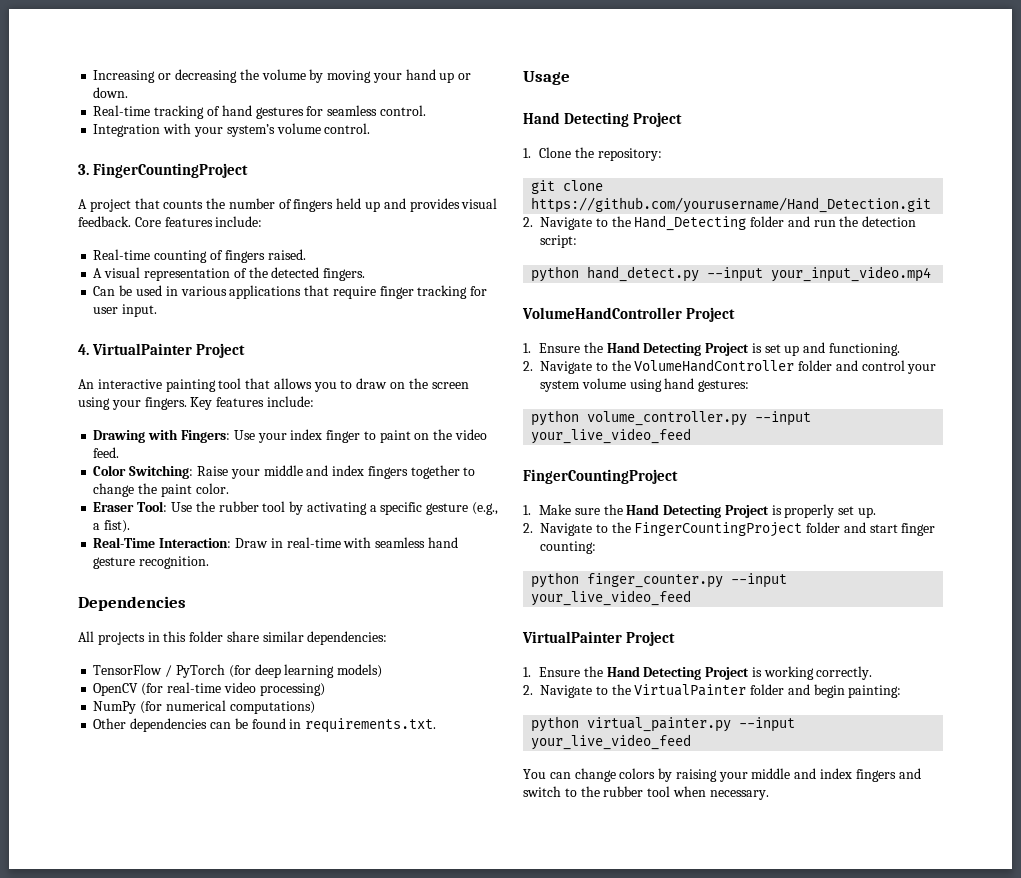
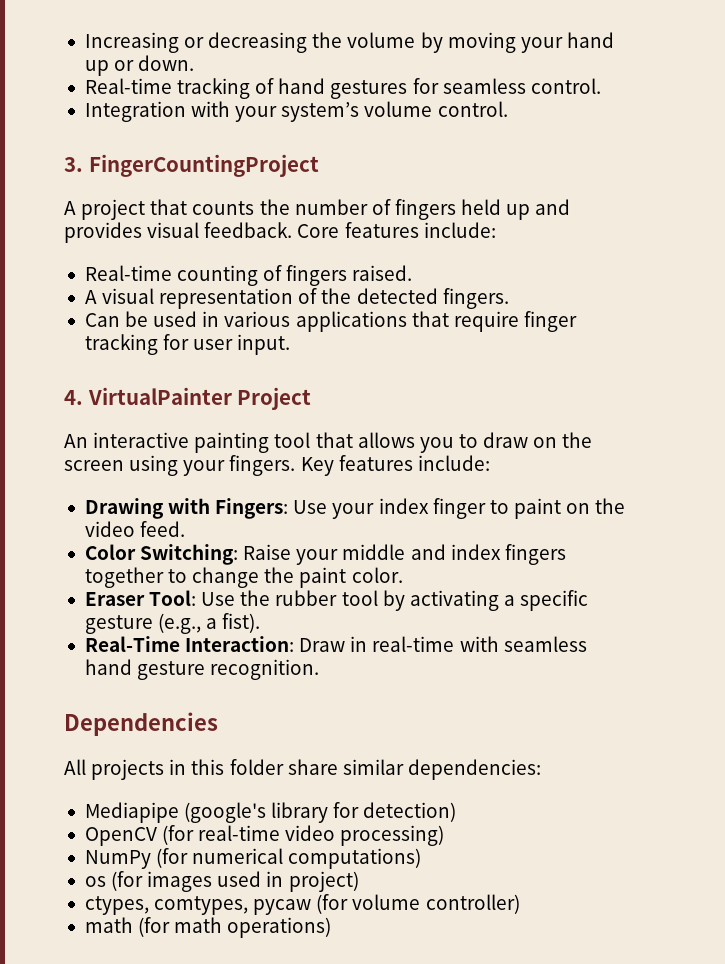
- TensorFlow / PyTorch (for deep learning models)
+ Mediapipe (google's library for detection)
- Other dependencies can be found in requirements.txt.
- Usage
- Hand Detecting Project
- 1. Clone the repository:
- git clone https://github.com/yourusername/Hand_Detection.git
- 2. Navigate to the Hand_Detecting folder and run the detection script:
- python hand_detect.py --input your_input_video.mp4
- VolumeHandController Project
- 1. Ensure the Hand Detecting Project is set up and functioning.
- 2. Navigate to the VolumeHandController folder and control your system volume using hand gestures:
- python volume_controller.py --input your_live_video_feed
- FingerCountingProject
- 1. Make sure the Hand Detecting Project is properly set up.
- 2. Navigate to the FingerCountingProject folder and start finger counting:
- python finger_counter.py --input your_live_video_feed
- VirtualPainter Project
- 1. Ensure the Hand Detecting Project is working correctly.
- 2. Navigate to the VirtualPainter folder and begin painting:
- python virtual_painter.py --input your_live_video_feed
- You can change colors by raising your middle and index fingers and switch to the rubber tool when necessary.
+ os (for images used in project)
+ ctypes, comtypes, pycaw (for volume controller)
+ math (for math operations)

